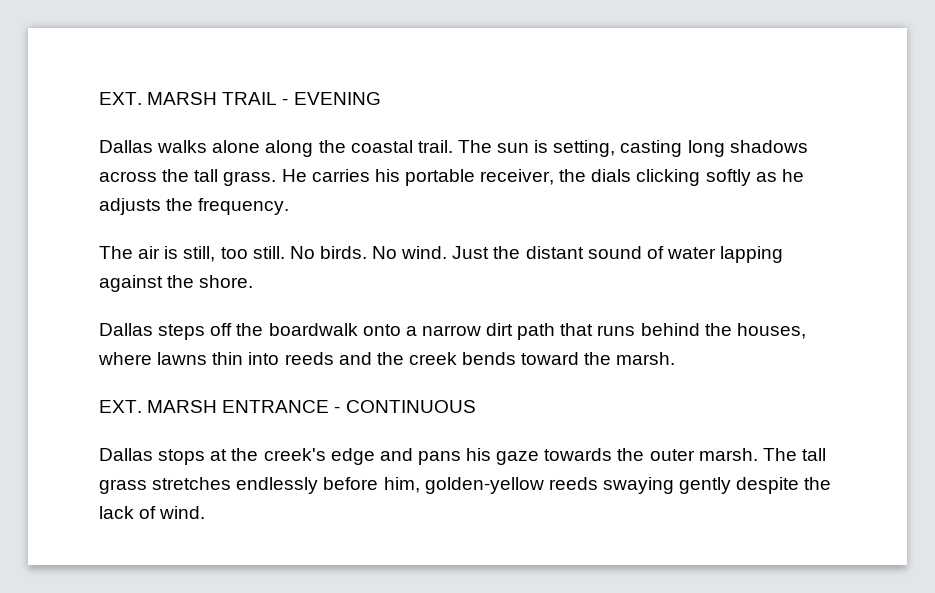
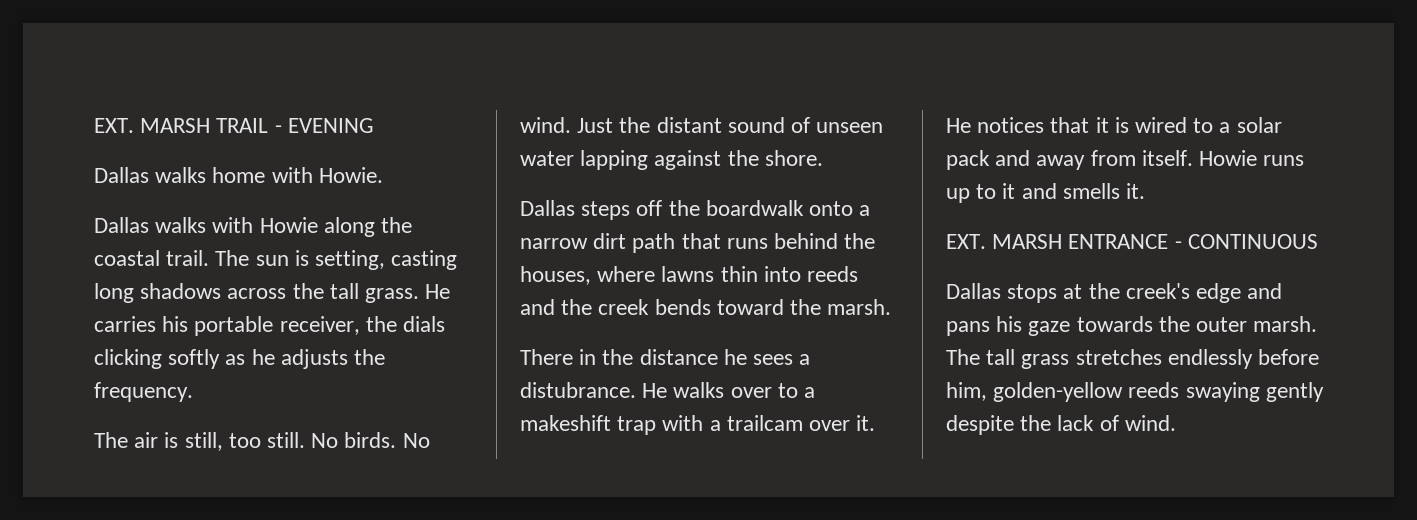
- Dallas walks alone along the coastal trail.
+ Dallas walks home with Howie.
+ Dallas walks with Howie along the coastal trail.
- Just the distant sound of water lapping against the shore.
+ Just the distant sound of unseen water lapping against the shore.
+ There in the distance he sees a distubrance. He walks over to a makeshift trap with a trailcam over it. He notices that it is wired to a solar pack and away from itself. Howie runs up to it and smells it.

